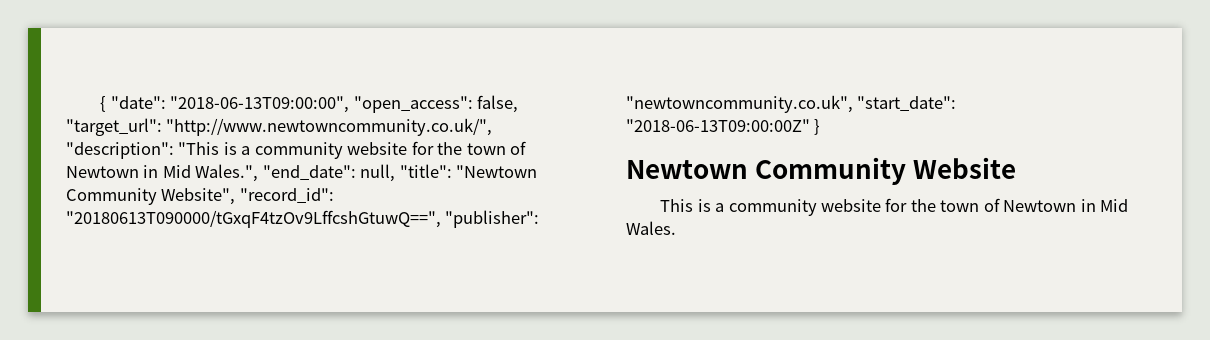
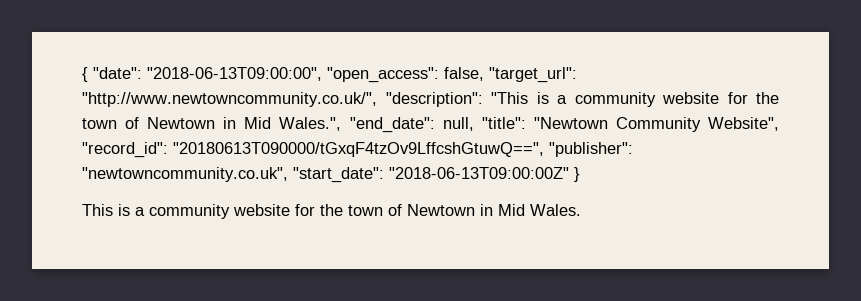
- Newtown Community Website

